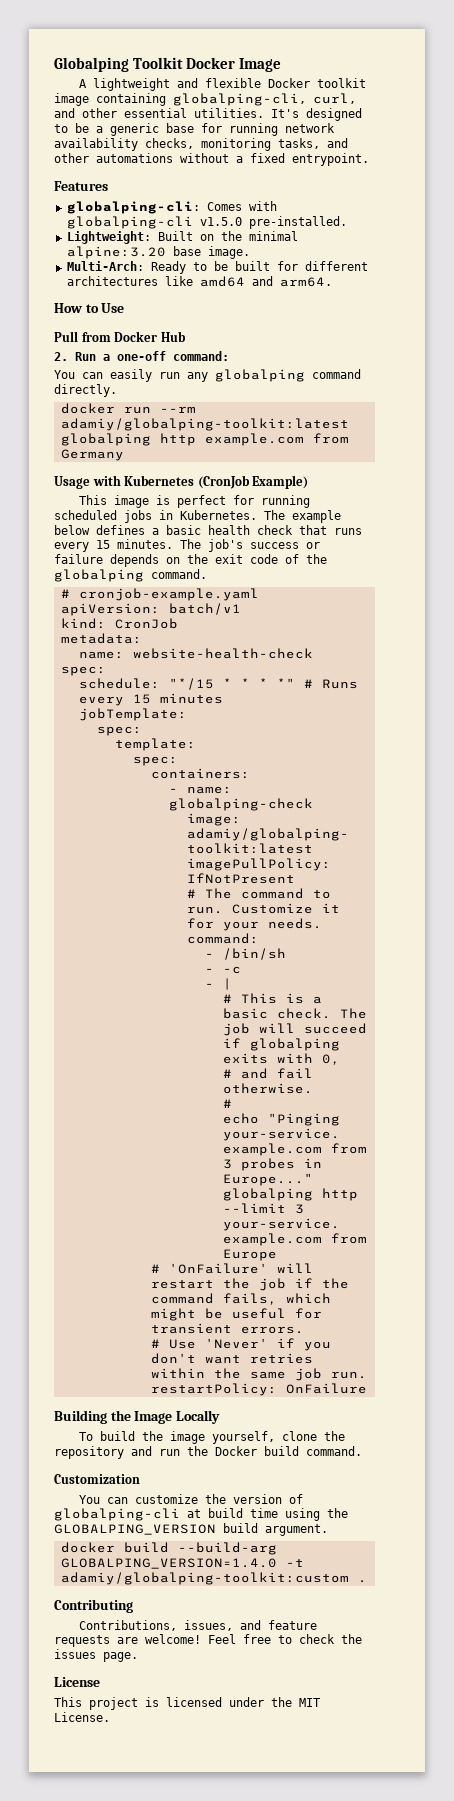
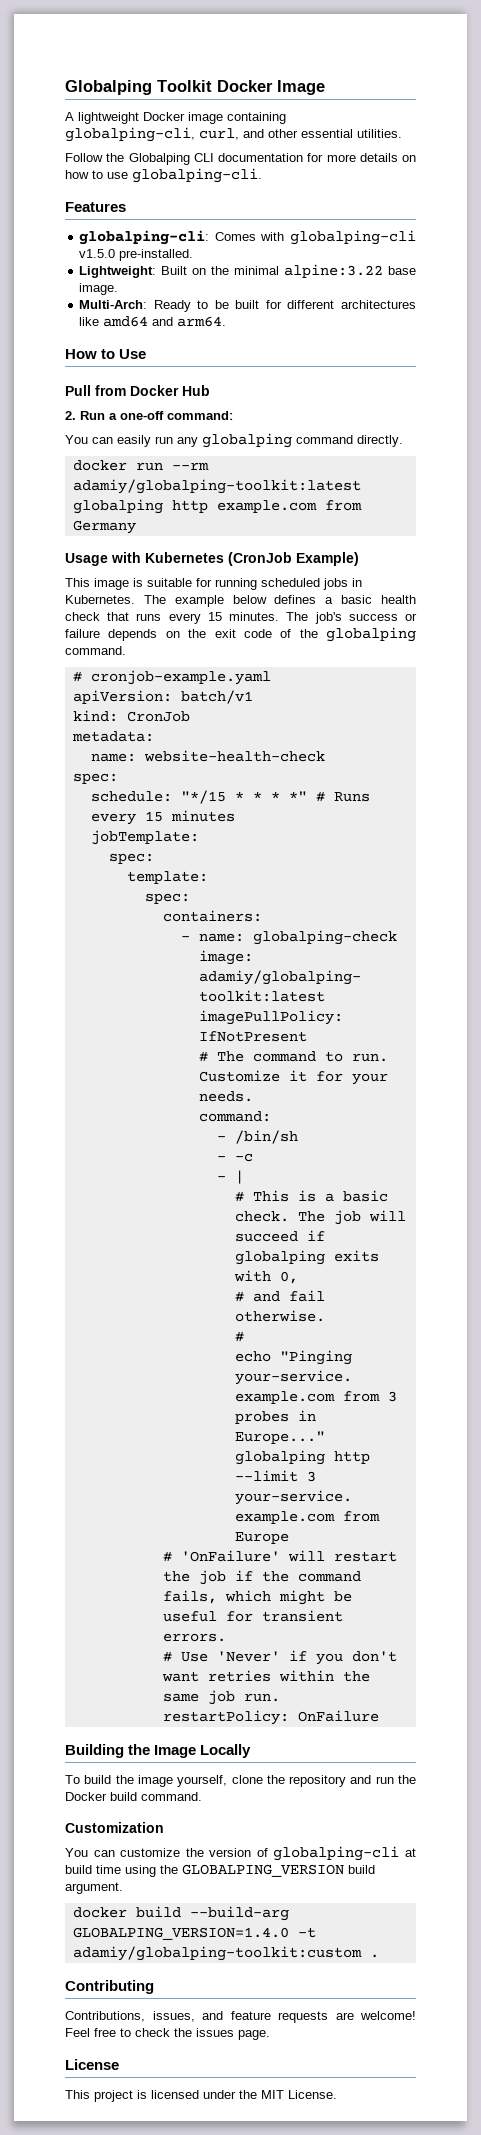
- A lightweight and flexible Docker toolkit image containing globalping-cli, curl, and other essential utilities. It's designed to be a generic base for running network availability checks, monitoring tasks, and other automations without a fixed entrypoint.
+ A lightweight Docker image containing globalping-cli, curl, and other essential utilities.
+ Follow the Globalping CLI documentation for more details on how to use globalping-cli.
- Lightweight: Built on the minimal alpine:3.20 base image.
+ Lightweight: Built on the minimal alpine:3.22 base image.
- This image is perfect for running scheduled jobs in Kubernetes.
+ This image is suitable for running scheduled jobs in Kubernetes.

